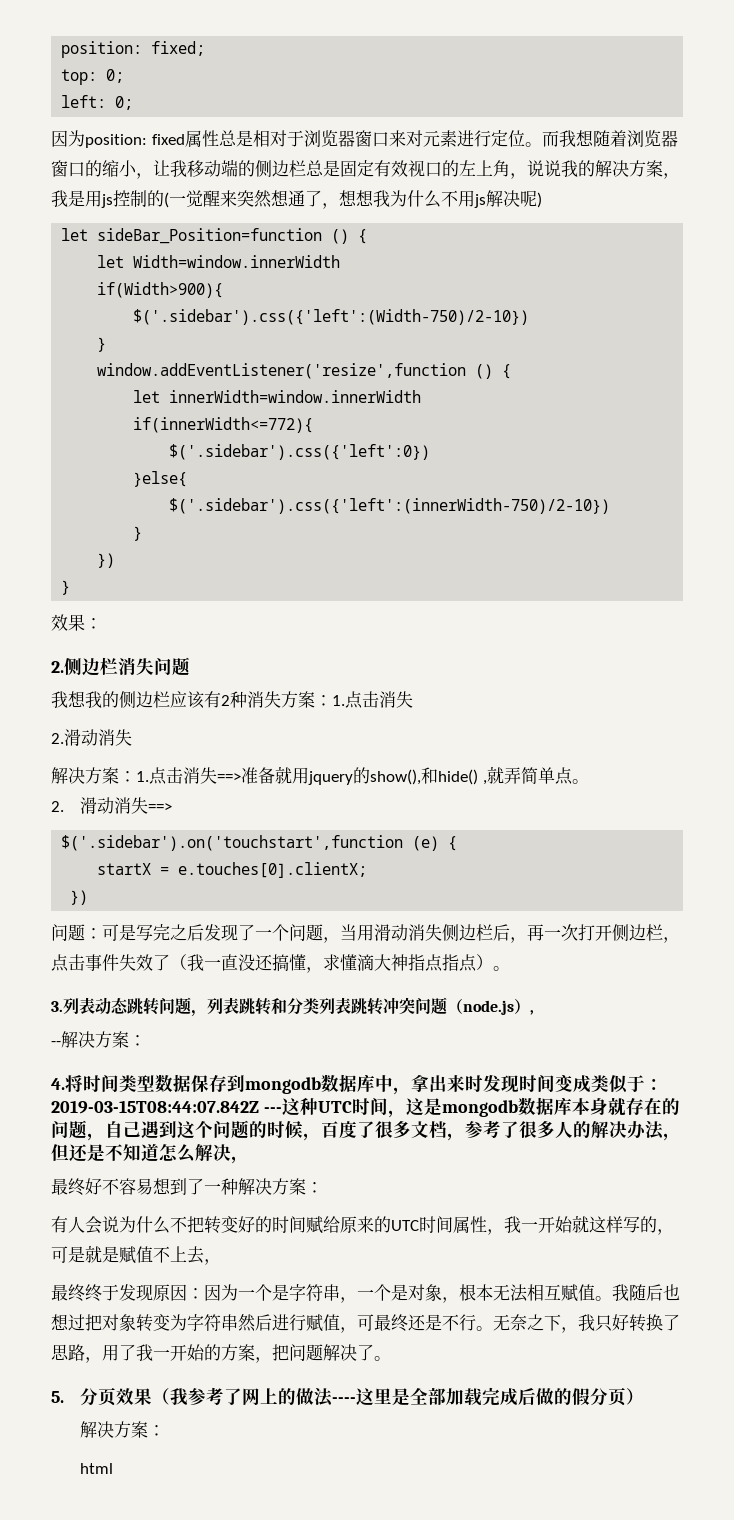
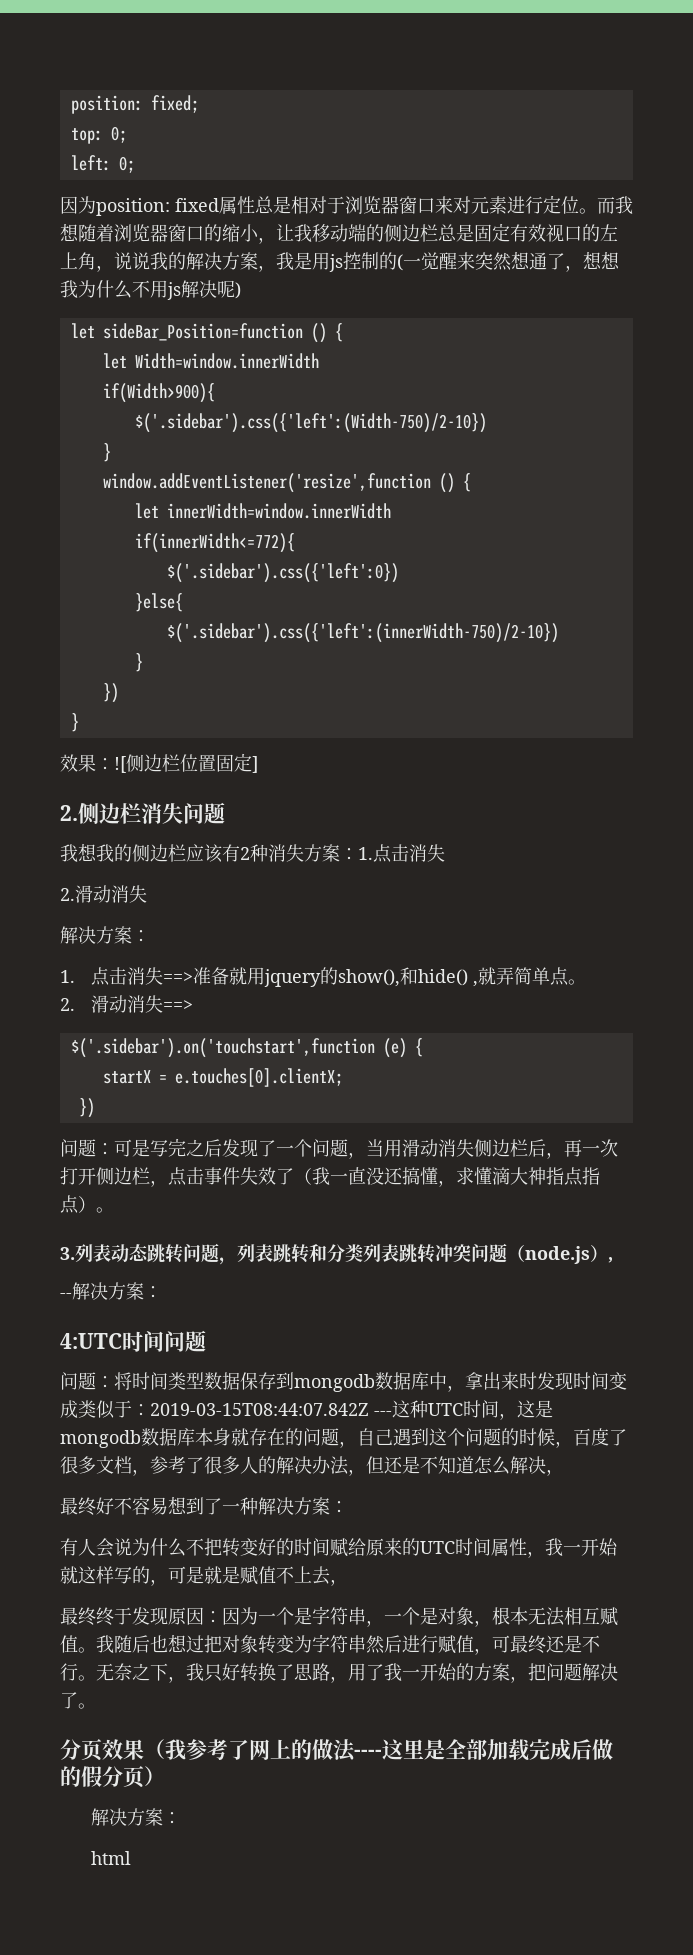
- 效果：
+ 效果：![侧边栏位置固定]
  我想我的侧边栏应该有2种消失方案：1.点击消失
  2.滑动消失
- 解决方案：1.点击消失==>准备就用jquery的show(),和hide() ,就弄简单点。
+ 解决方案：
+ 1.点击消失==>准备就用jquery的show(),和hide() ,就弄简单点。
- 4.将时间类型数据保存到mongodb数据库中，拿出来时发现时间变成类似于：2019-03-15T08:44:07.842Z ---这种UTC时间，这是mongodb数据库本身就存在的问题，自己遇到这个问题的时候，百度了很多文档，参考了很多人的解决办法，但还是不知道怎么解决，
+ 4:UTC时间问题
+ 问题：将时间类型数据保存到mongodb数据库中，拿出来时发现时间变成类似于：2019-03-15T08:44:07.842Z ---这种UTC时间，这是mongodb数据库本身就存在的问题，自己遇到这个问题的时候，百度了很多文档，参考了很多人的解决办法，但还是不知道怎么解决，
- 5.分页效果（我参考了网上的做法----这里是全部加载完成后做的假分页）
+ 分页效果（我参考了网上的做法----这里是全部加载完成后做的假分页）

